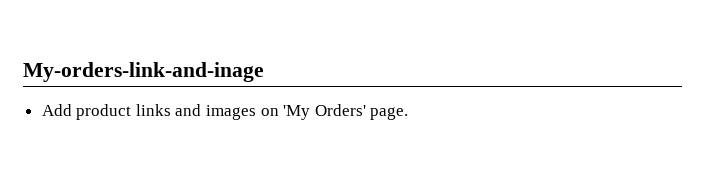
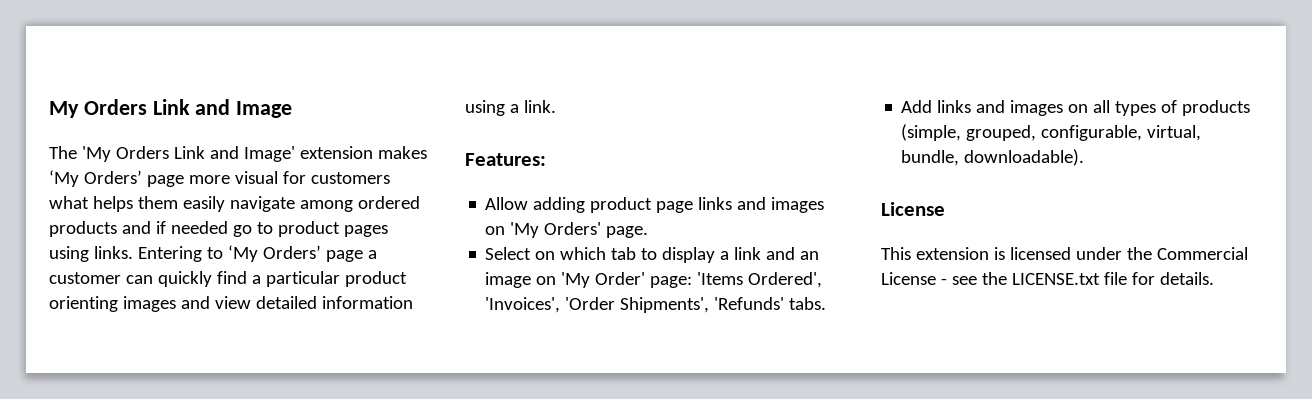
- My-orders-link-and-inage
- Add product links and images on 'My Orders' page.
+ My Orders Link and Image
+ The 'My Orders Link and Image' extension makes ‘My Orders’ page more visual for customers what helps them easily navigate among ordered products and if needed go to product pages using links. Entering to ‘My Orders’ page a customer can quickly find a particular product orienting images and view detailed information using a link.
+ Features:
+ Allow adding product page links and images on 'My Orders' page.
+ Select on which tab to display a link and an image on 'My Order' page: 'Items Ordered', 'Invoices', 'Order Shipments', 'Refunds' tabs.
+ Add links and images on all types of products (simple, grouped, configurable, virtual, bundle, downloadable).
+ License
+ This extension is licensed under the Commercial License - see the LICENSE.txt file for details.

